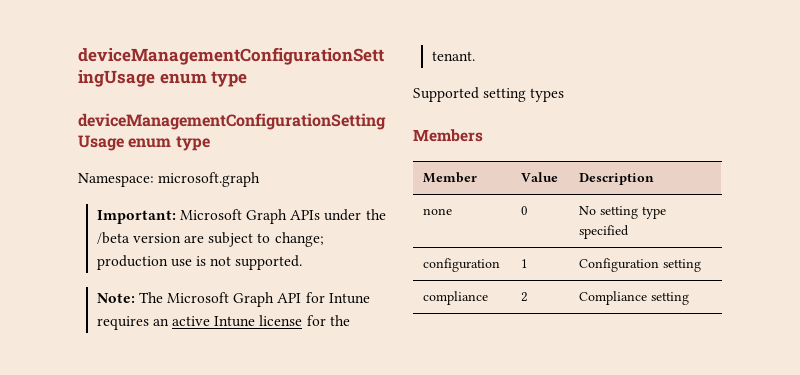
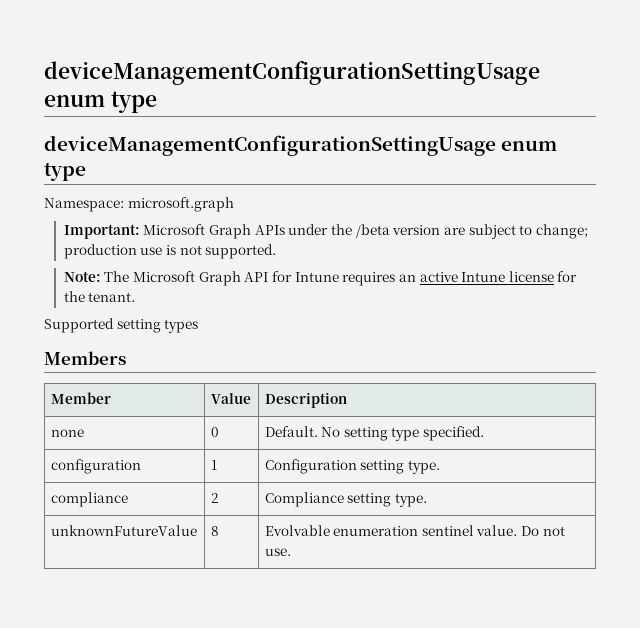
- none | 0 | No setting type specified
+ none | 0 | Default. No setting type specified.
- configuration | 1 | Configuration setting
+ configuration | 1 | Configuration setting type.
- compliance | 2 | Compliance setting
+ compliance | 2 | Compliance setting type.
+ unknownFutureValue | 8 | Evolvable enumeration sentinel value. Do not use.

